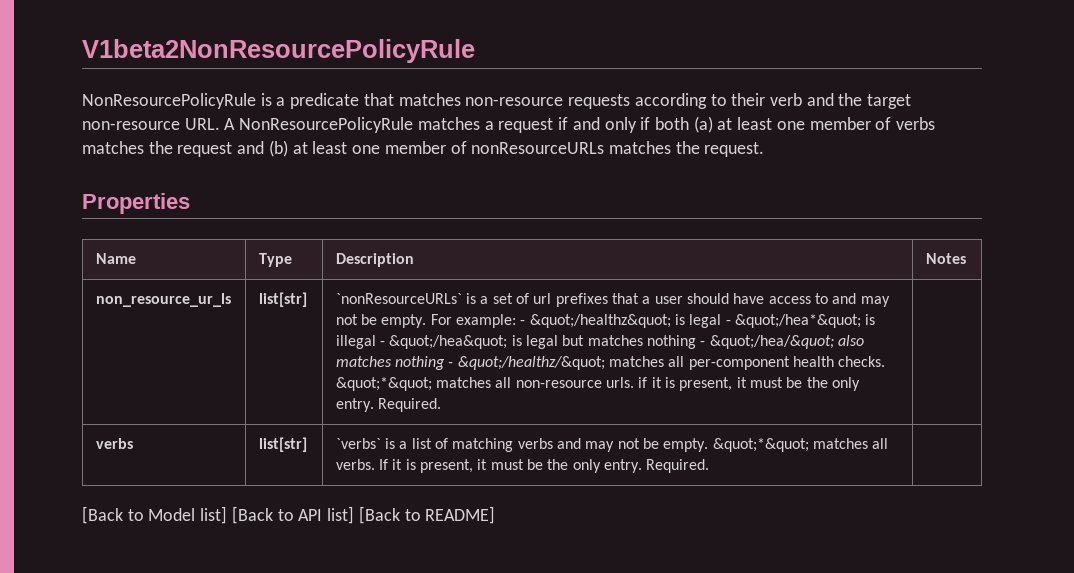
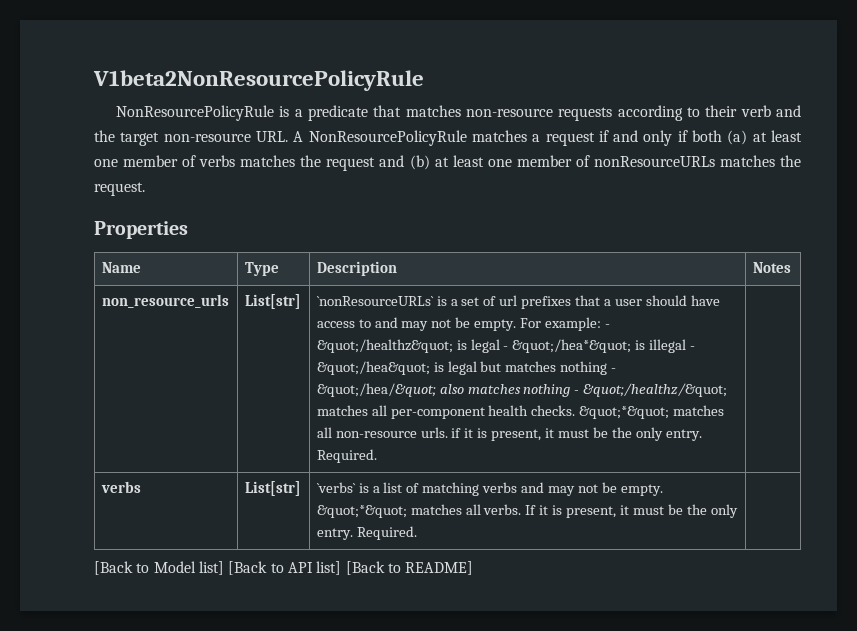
- non_resource_ur_ls | list[str]
+ non_resource_urls | List[str]
- verbs | list[str] | `verbs` is a list of matching verbs and may not be empty. &quot;*&quot; matches all verbs. If it is present, it must be the only entry. Required. |
+ verbs | List[str] | `verbs` is a list of matching verbs and may not be empty. &quot;*&quot; matches all verbs. If it is present, it must be the only entry. Required. |

